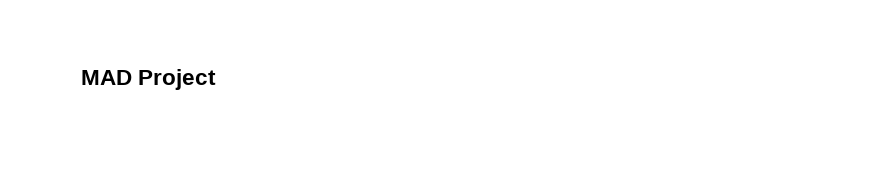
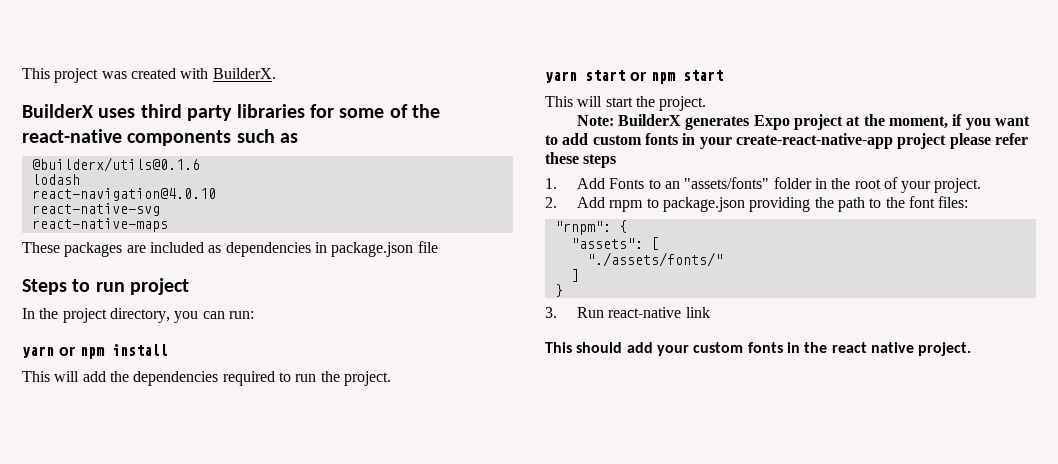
- MAD Project
+ This project was created with BuilderX.
+ BuilderX uses third party libraries for some of the react-native components such as
+ @builderx/utils@0.1.6
+ lodash
+ react-navigation@4.0.10
+ react-native-svg
+ react-native-maps
+ These packages are included as dependencies in package.json file
+ Steps to run project
+ In the project directory, you can run:
+ yarn or npm install
+ This will add the dependencies required to run the project.
+ yarn start or npm start
+ This will start the project.
+ Note: BuilderX generates Expo project at the moment, if you want to add custom fonts in your create-react-native-app project please refer these steps
+ 1. Add Fonts to an "assets/fonts" folder in the root of your project.
+ 2. Add rnpm to package.json providing the path to the font files:
+ "rnpm": {
+ "assets": [
+ "./assets/fonts/"
+ ]
+ }
+ 3. Run react-native link
+ This should add your custom fonts in the react native project.

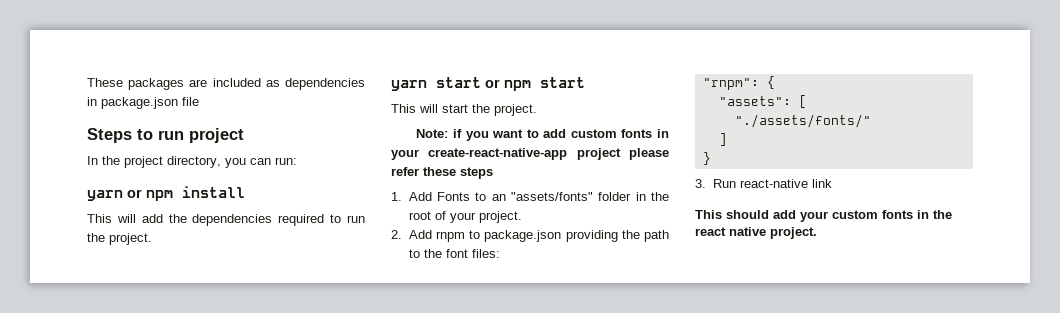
- This project was created with BuilderX.
- BuilderX uses third party libraries for some of the react-native components such as
- @builderx/utils@0.1.6
- lodash
- react-navigation@4.0.10
- react-native-svg
- react-native-maps
- Note: BuilderX generates Expo project at the moment, if you want to add custom fonts in your create-react-native-app project please refer these steps
+ Note: if you want to add custom fonts in your create-react-native-app project please refer these steps

